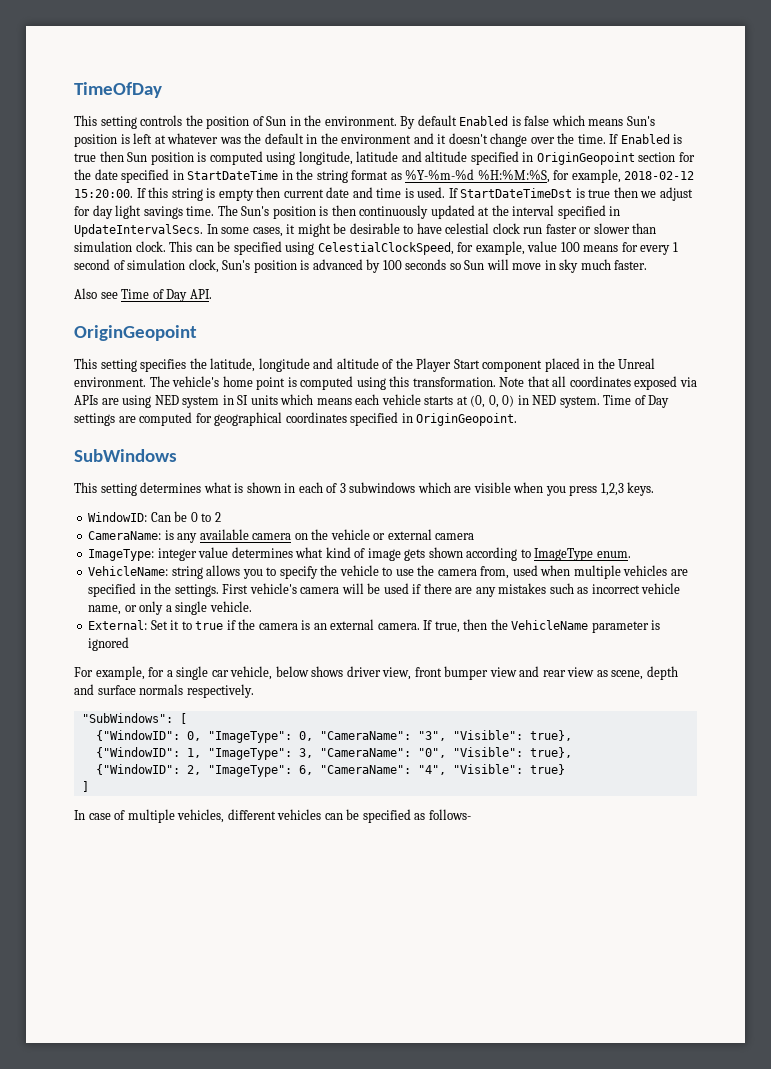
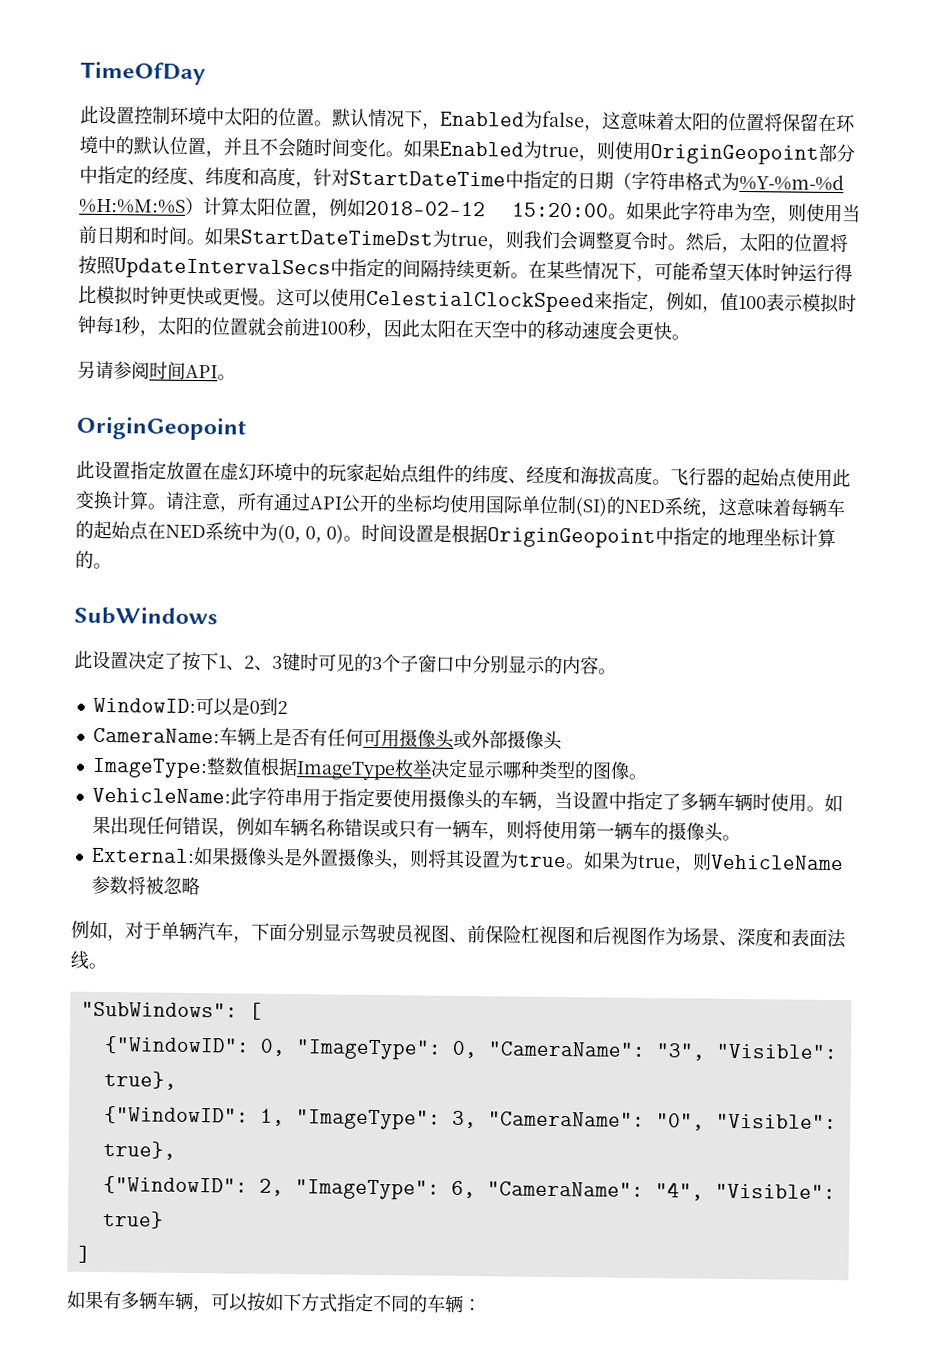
- This setting controls the position of Sun in the environment. By default Enabled is false which means Sun's position is left at whatever was the default in the environment and it doesn't change over the time. If Enabled is true then Sun position is computed using longitude, latitude and altitude specified in OriginGeopoint section for the date specified in StartDateTime in the string format as %Y-%m-%d %H:%M:%S, for example, 2018-02-12 15:20:00. If this string is empty then current date and time is used. If StartDateTimeDst is true then we adjust for day light savings time. The Sun's position is then continuously updated at the interval specified in UpdateIntervalSecs. In some cases, it might be desirable to have celestial clock run faster or slower than simulation clock. This can be specified using CelestialClockSpeed, for example, value 100 means for every 1 second of simulation clock, Sun's position is advanced by 100 seconds so Sun will move in sky much faster.
- Also see Time of Day API.
+ 此设置控制环境中太阳的位置。默认情况下，Enabled为false，这意味着太阳的位置将保留在环境中的默认位置，并且不会随时间变化。如果Enabled为true，则使用OriginGeopoint部分中指定的经度、纬度和高度，针对StartDateTime中指定的日期（字符串格式为%Y-%m-%d %H:%M:%S）计算太阳位置，例如2018-02-12 15:20:00。如果此字符串为空，则使用当前日期和时间。如果StartDateTimeDst为true，则我们会调整夏令时。然后，太阳的位置将按照UpdateIntervalSecs中指定的间隔持续更新。在某些情况下，可能希望天体时钟运行得比模拟时钟更快或更慢。这可以使用CelestialClockSpeed来指定，例如，值100表示模拟时钟每1秒，太阳的位置就会前进100秒，因此太阳在天空中的移动速度会更快。
+ 另请参阅时间API。
  OriginGeopoint
- This setting specifies the latitude, longitude and altitude of the Player Start component placed in the Unreal environment. The vehicle's home point is computed using this transformation. Note that all coordinates exposed via APIs are using NED system in SI units which means each vehicle starts at (0, 0, 0) in NED system. Time of Day settings are computed for geographical coordinates specified in OriginGeopoint.
+ 此设置指定放置在虚幻环境中的玩家起始点组件的纬度、经度和海拔高度。飞行器的起始点使用此变换计算。请注意，所有通过API公开的坐标均使用国际单位制(SI)的NED系统，这意味着每辆车的起始点在NED系统中为(0, 0, 0)。时间设置是根据OriginGeopoint中指定的地理坐标计算的。
  SubWindows
- This setting determines what is shown in each of 3 subwindows which are visible when you press 1,2,3 keys.
- WindowID: Can be 0 to 2
- CameraName: is any available camera on the vehicle or external camera
- ImageType: integer value determines what kind of image gets shown according to ImageType enum.
- VehicleName: string allows you to specify the vehicle to use the camera from, used when multiple vehicles are specified in the settings. First vehicle's camera will be used if there are any mistakes such as incorrect vehicle name, or only a single vehicle.
- External: Set it to true if the camera is an external camera. If true, then the VehicleName parameter is ignored
- For example, for a single car vehicle, below shows driver view, front bumper view and rear view as scene, depth and surface normals respectively.
+ 此设置决定了按下1、2、3键时可见的3个子窗口中分别显示的内容。
+ WindowID:可以是0到2
+ CameraName:车辆上是否有任何可用摄像头或外部摄像头
+ ImageType:整数值根据ImageType枚举决定显示哪种类型的图像。
+ VehicleName:此字符串用于指定要使用摄像头的车辆，当设置中指定了多辆车辆时使用。如果出现任何错误，例如车辆名称错误或只有一辆车，则将使用第一辆车的摄像头。
+ External:如果摄像头是外置摄像头，则将其设置为true。如果为true，则VehicleName参数将被忽略
+ 例如，对于单辆汽车，下面分别显示驾驶员视图、前保险杠视图和后视图作为场景、深度和表面法线。
- In case of multiple vehicles, different vehicles can be specified as follows-
+ 如果有多辆车辆，可以按如下方式指定不同的车辆：

